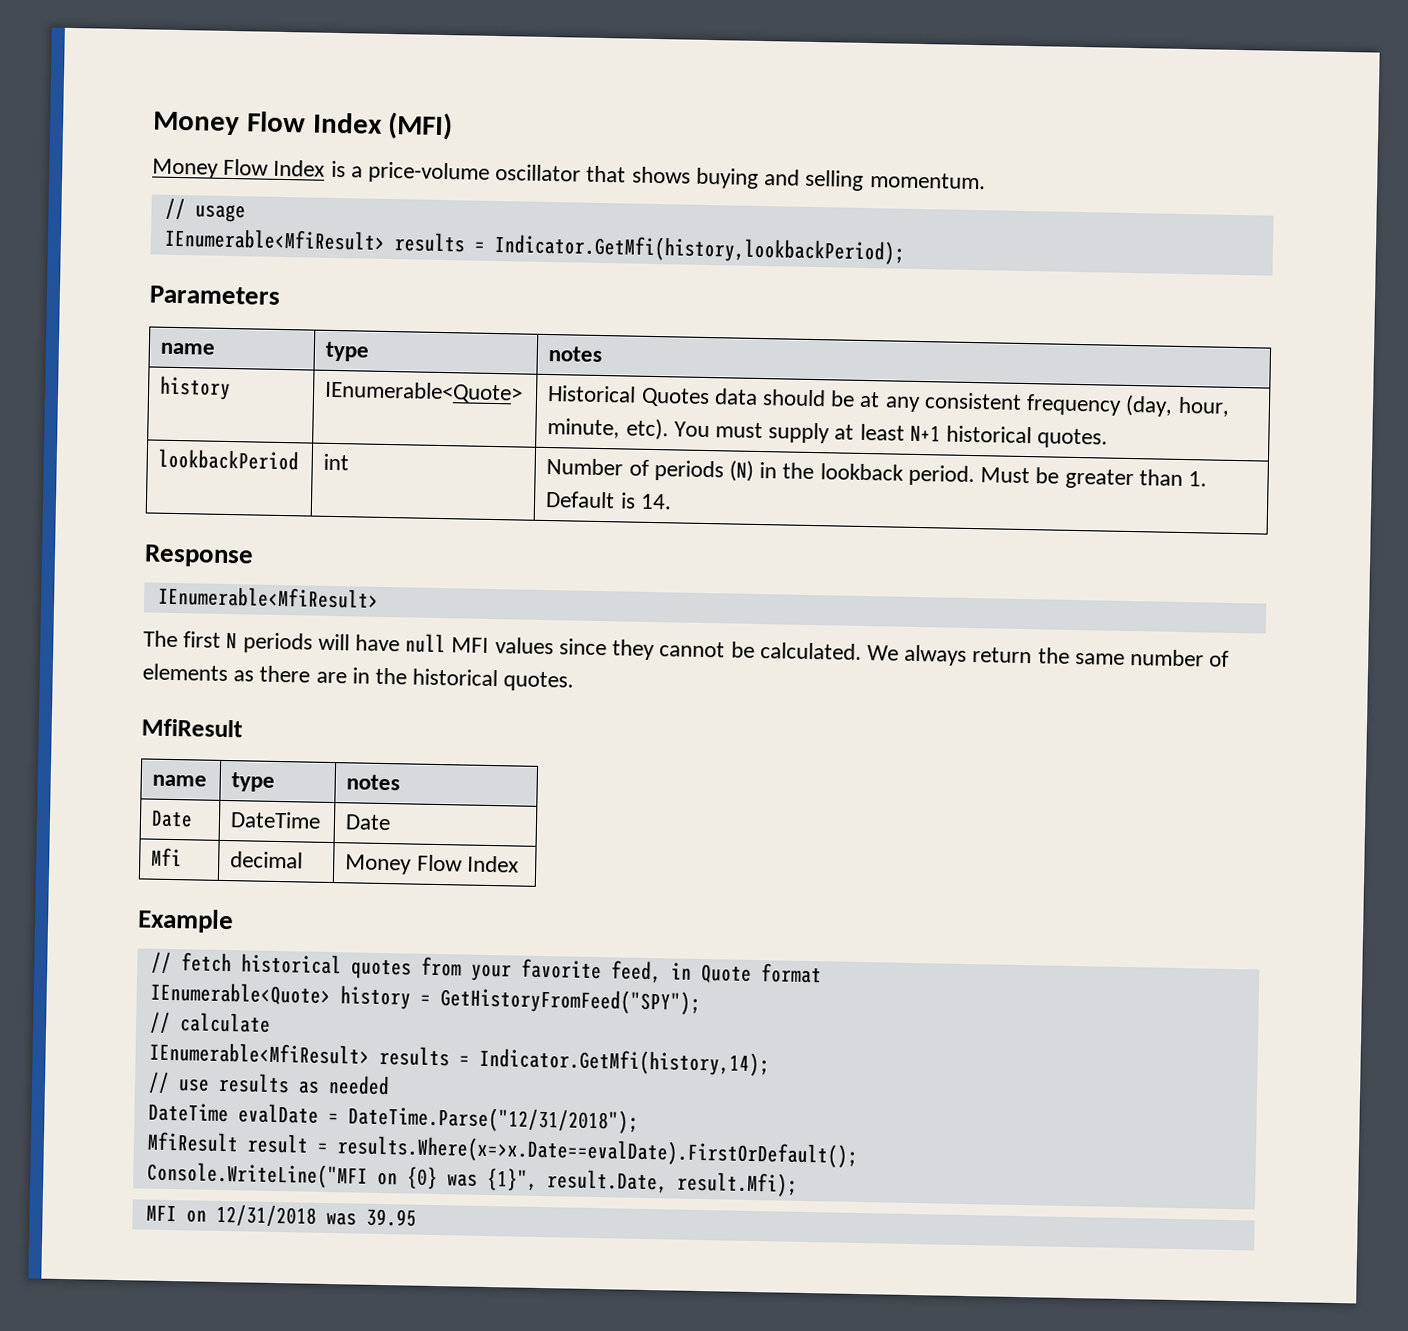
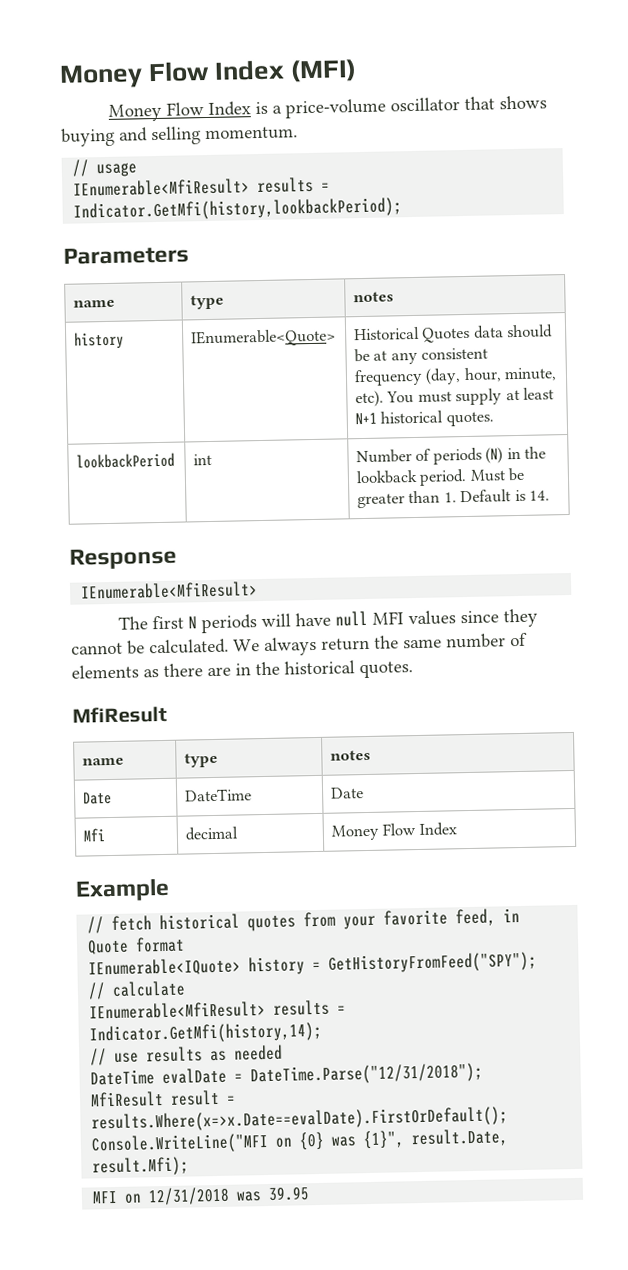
- IEnumerable<Quote> history = GetHistoryFromFeed("SPY");
+ IEnumerable<IQuote> history = GetHistoryFromFeed("SPY");

